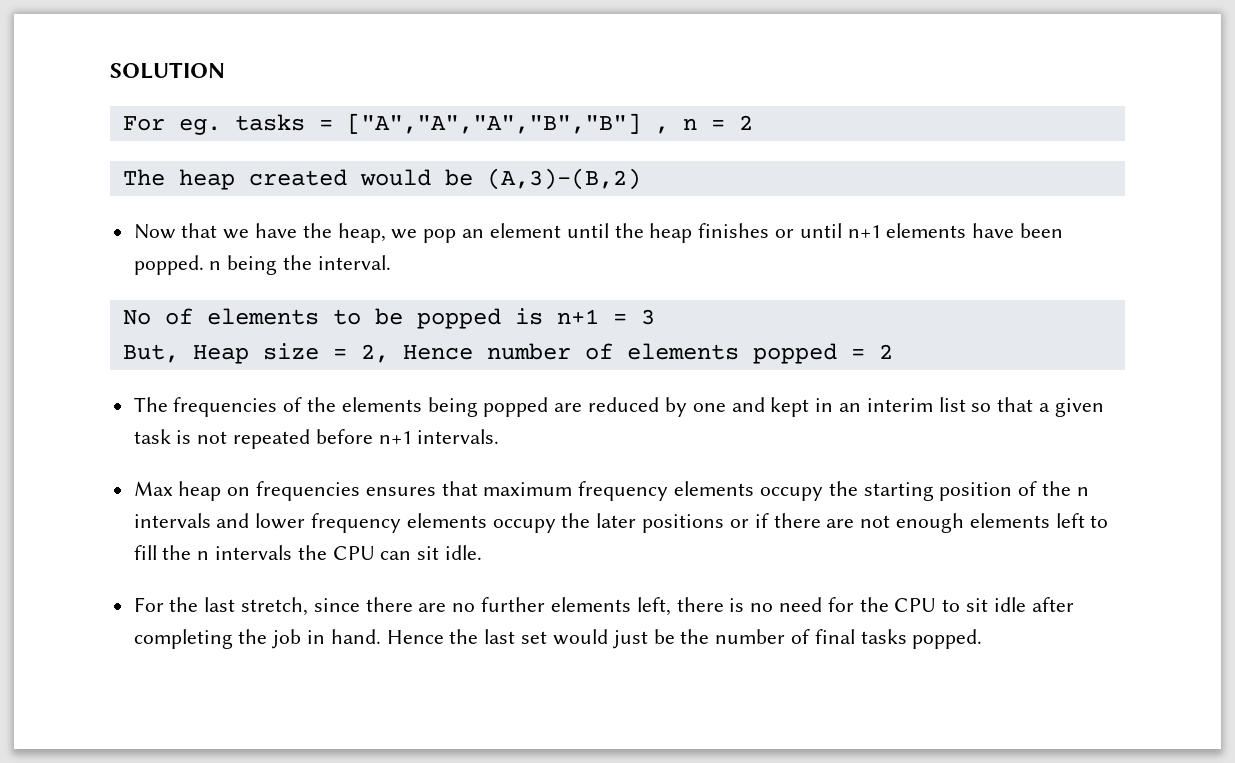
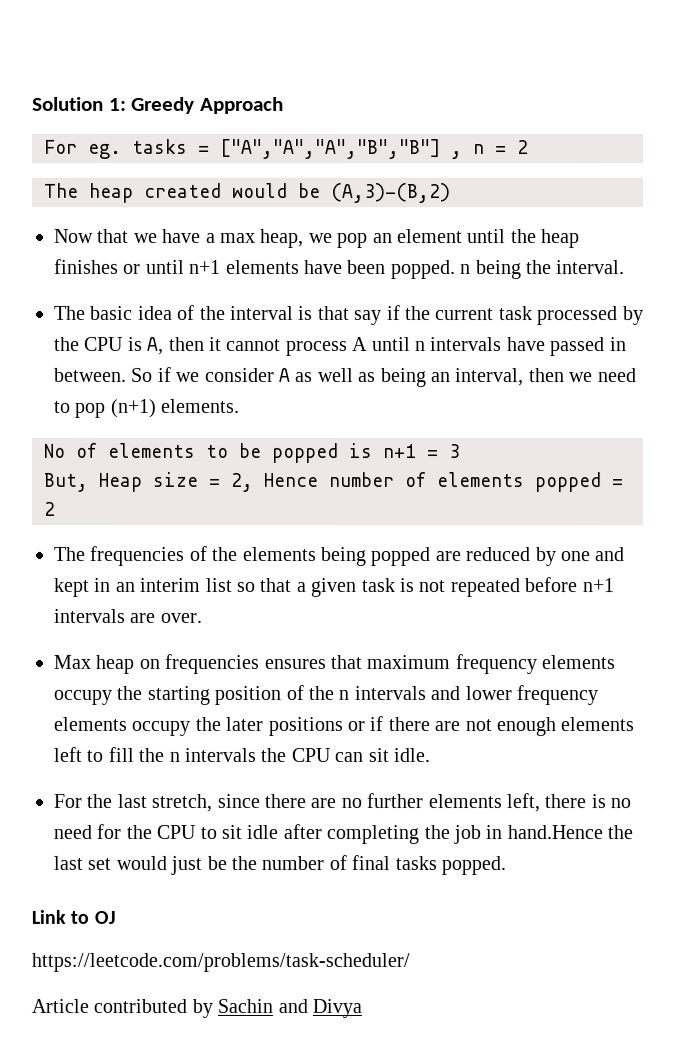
- SOLUTION
+ Solution 1: Greedy Approach
- Now that we have the heap, we pop an element until the heap finishes or until n+1 elements have been popped. n being the interval.
+ Now that we have a max heap, we pop an element until the heap finishes or until n+1 elements have been popped. n being the interval.
+ The basic idea of the interval is that say if the current task processed by the CPU is A, then it cannot process A until n intervals have passed in between. So if we consider A as well as being an interval, then we need to pop (n+1) elements.
- The frequencies of the elements being popped are reduced by one and kept in an interim list so that a given task is not repeated before n+1 intervals.
+ The frequencies of the elements being popped are reduced by one and kept in an interim list so that a given task is not repeated before n+1 intervals are over.
- For the last stretch, since there are no further elements left, there is no need for the CPU to sit idle after completing the job in hand. Hence the last set would just be the number of final tasks popped.
+ For the last stretch, since there are no further elements left, there is no need for the CPU to sit idle after completing the job in hand.Hence the last set would just be the number of final tasks popped.
+ Link to OJ
+ https://leetcode.com/problems/task-scheduler/
+ Article contributed by Sachin and Divya

